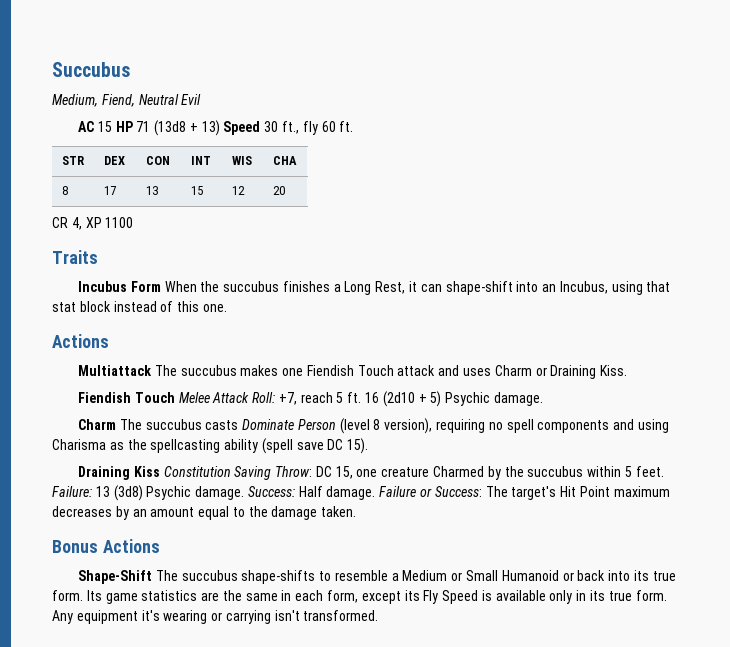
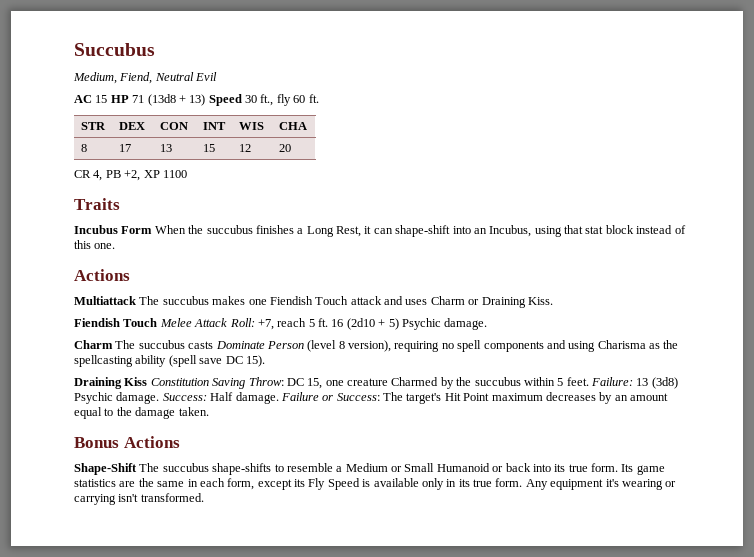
- CR 4, XP 1100
+ CR 4, PB +2, XP 1100

